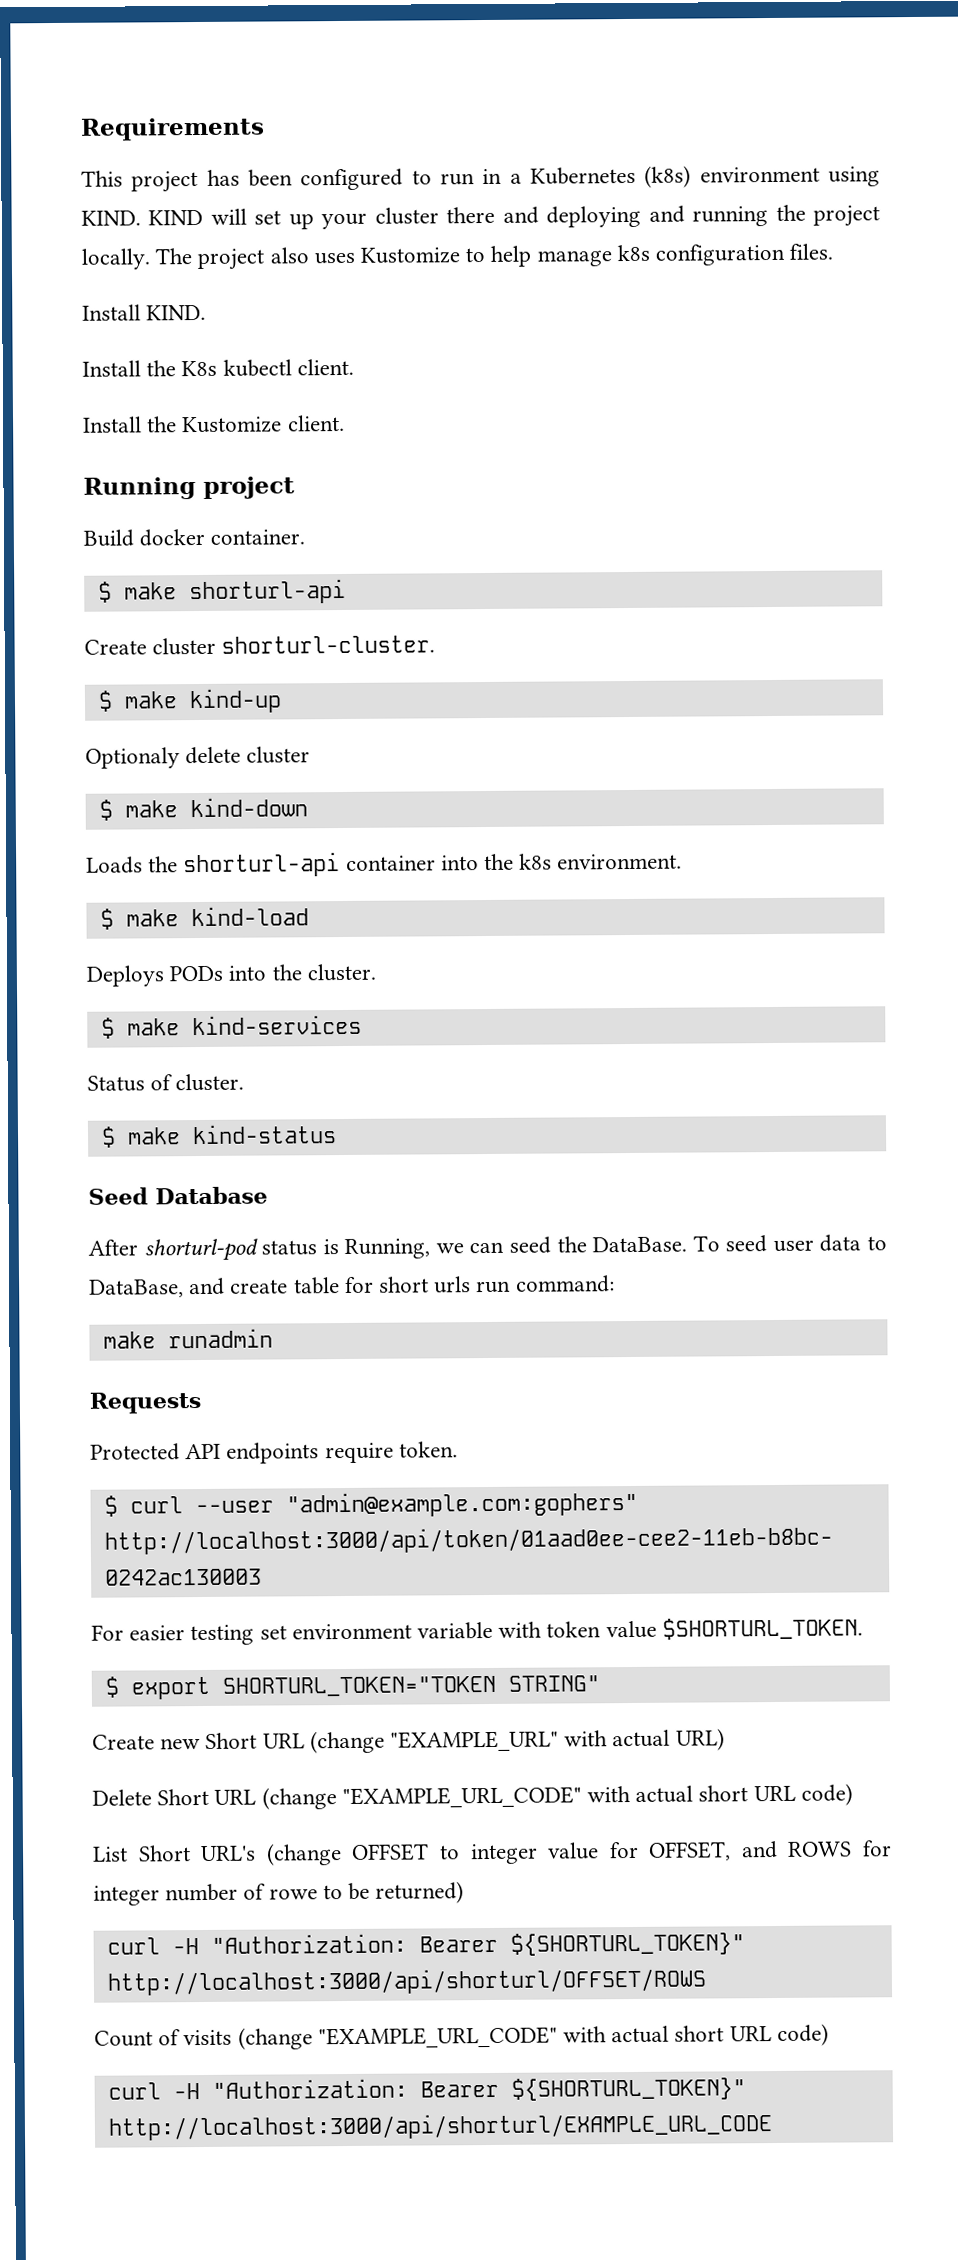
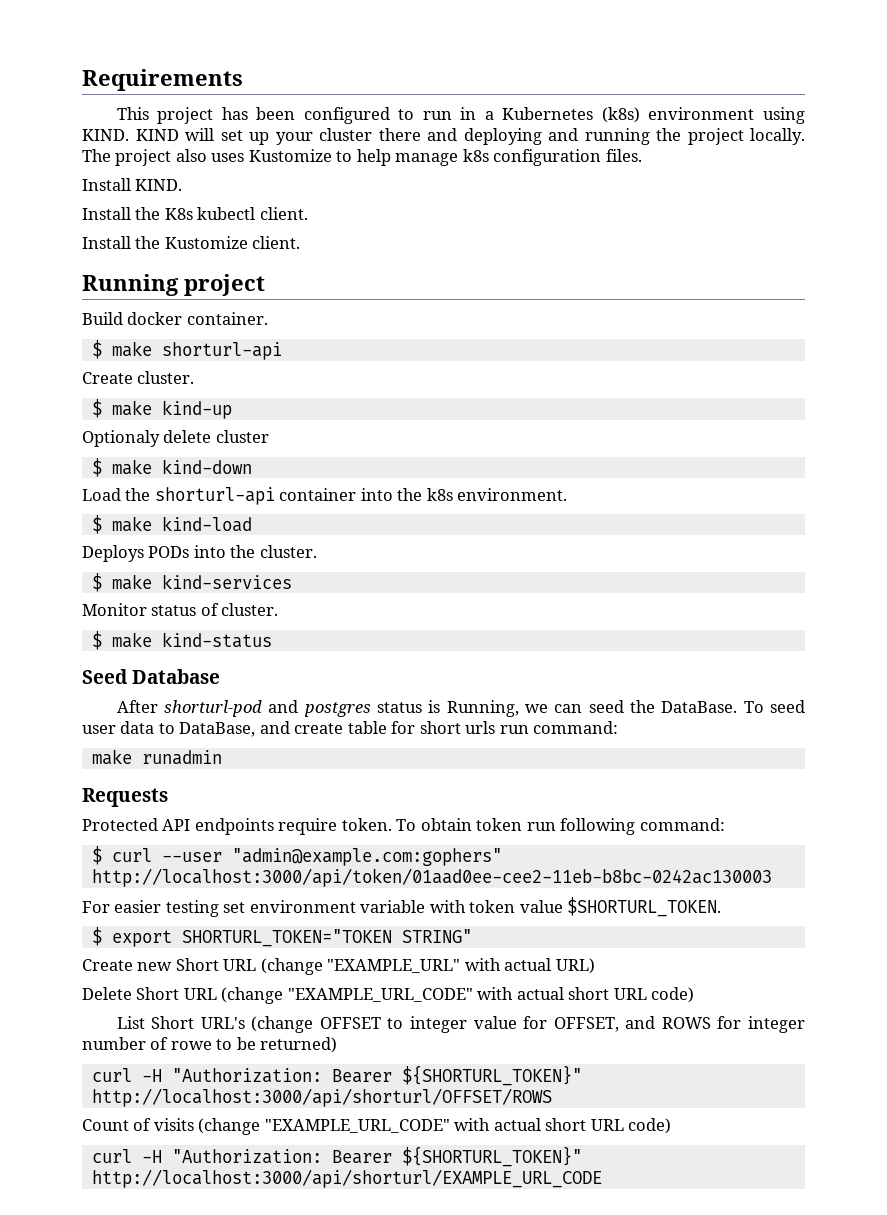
- Create cluster shorturl-cluster.
+ Create cluster.
- Loads the shorturl-api container into the k8s environment.
+ Load the shorturl-api container into the k8s environment.
- Status of cluster.
+ Monitor status of cluster.
- After shorturl-pod status is Running, we can seed the DataBase.
+ After shorturl-pod and postgres status is Running, we can seed the DataBase.
+ To obtain token run following command:

